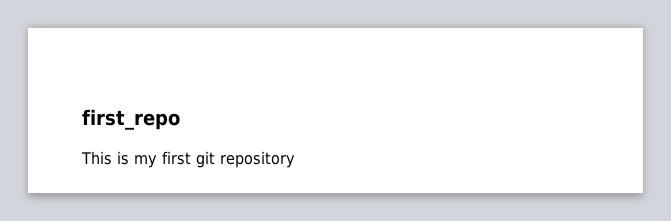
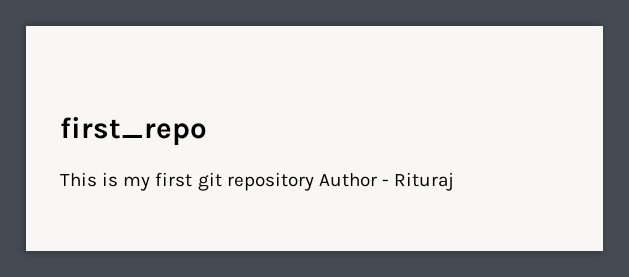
- This is my first git repository
+ This is my first git repository Author - Rituraj

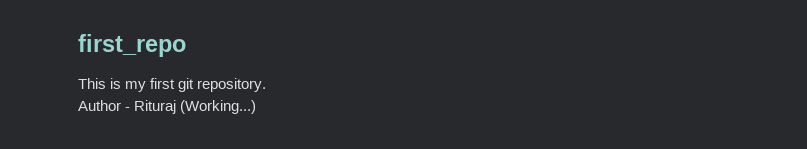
- This is my first git repository Author - Rituraj
+ This is my first git repository.
+ Author - Rituraj (Working...)

